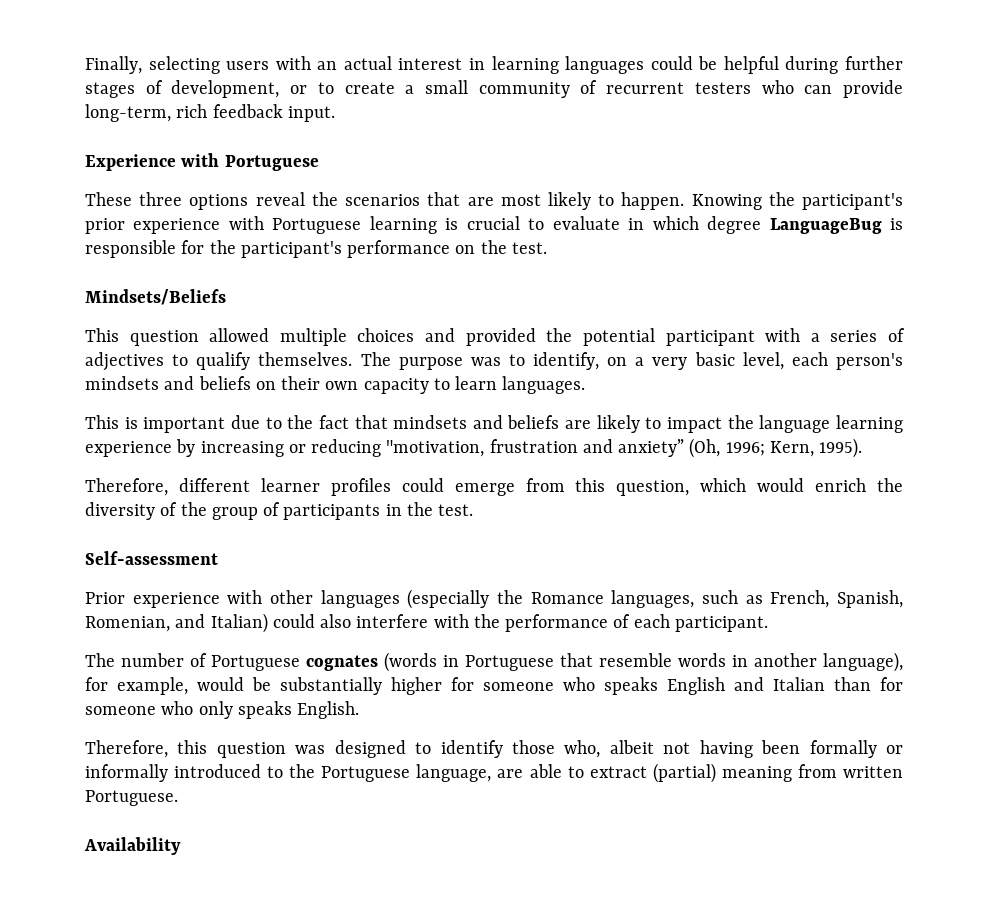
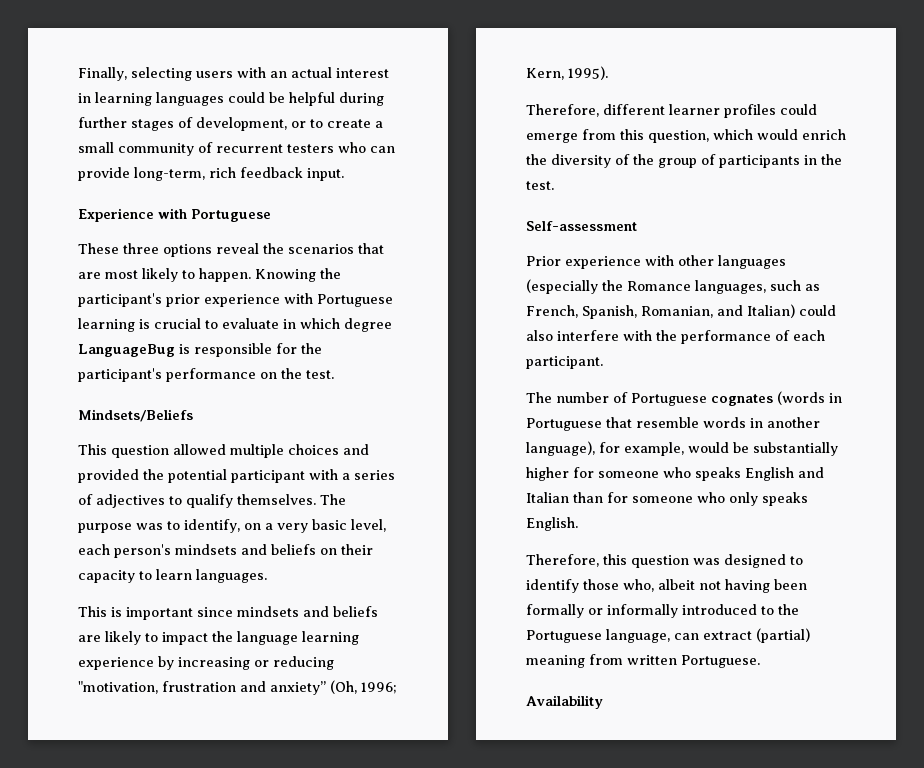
- The purpose was to identify, on a very basic level, each person's mindsets and beliefs on their own capacity to learn languages.
+ The purpose was to identify, on a very basic level, each person's mindsets and beliefs on their capacity to learn languages.
- This is important due to the fact that mindsets and beliefs are likely to impact the language learning experience by increasing or reducing "motivation, frustration and anxiety” (Oh, 1996; Kern, 1995).
+ This is important since mindsets and beliefs are likely to impact the language learning experience by increasing or reducing "motivation, frustration and anxiety” (Oh, 1996; Kern, 1995).
- Prior experience with other languages (especially the Romance languages, such as French, Spanish, Romenian, and Italian) could also interfere with the performance of each participant.
+ Prior experience with other languages (especially the Romance languages, such as French, Spanish, Romanian, and Italian) could also interfere with the performance of each participant.
- Therefore, this question was designed to identify those who, albeit not having been formally or informally introduced to the Portuguese language, are able to extract (partial) meaning from written Portuguese.
+ Therefore, this question was designed to identify those who, albeit not having been formally or informally introduced to the Portuguese language, can extract (partial) meaning from written Portuguese.

